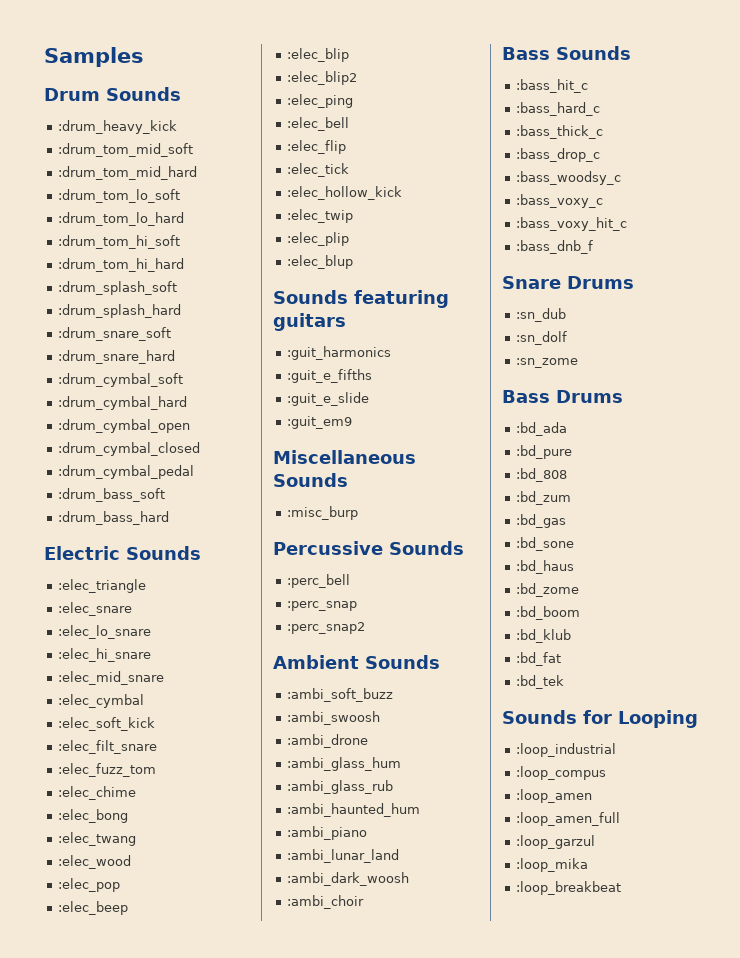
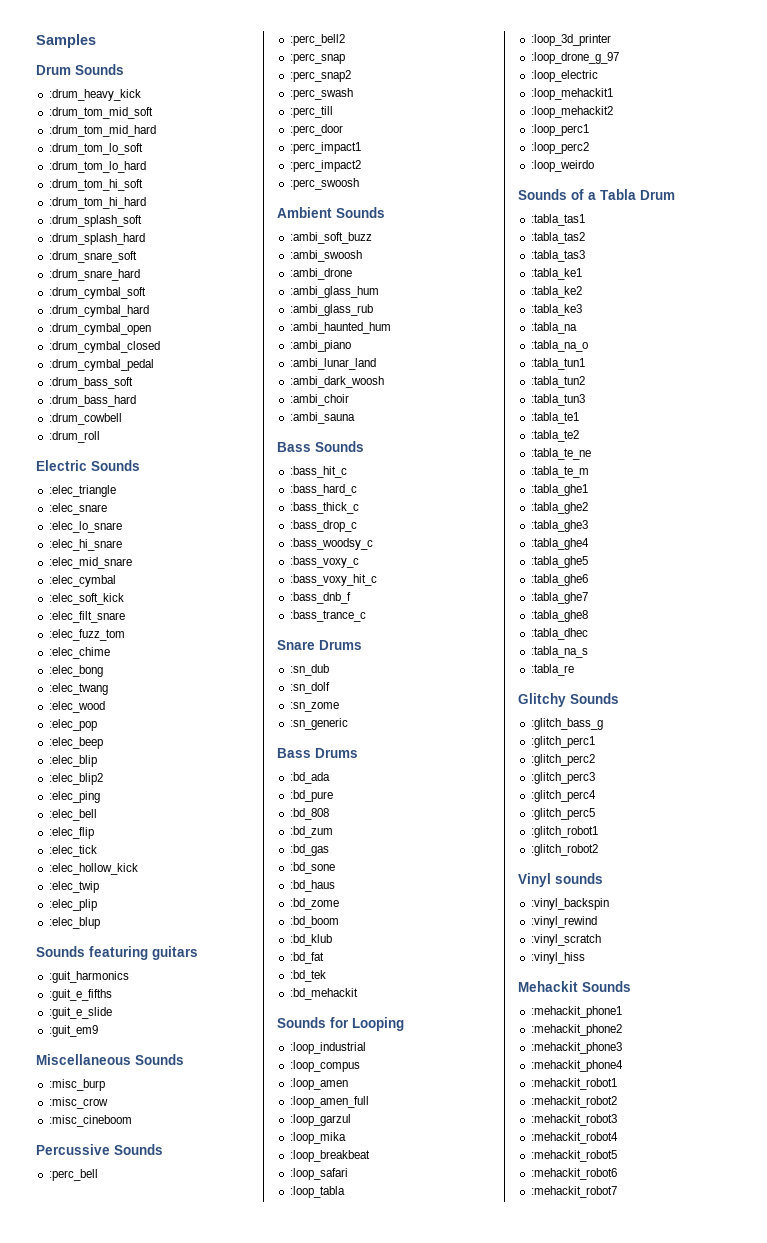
+ :drum_cowbell
+ :drum_roll
+ :misc_crow
+ :misc_cineboom
+ :perc_bell2
+ :perc_swash
+ :perc_till
+ :perc_door
+ :perc_impact1
+ :perc_impact2
+ :perc_swoosh
+ :ambi_sauna
+ :bass_trance_c
+ :sn_generic
+ :bd_mehackit
+ :loop_safari
+ :loop_tabla
+ :loop_3d_printer
+ :loop_drone_g_97
+ :loop_electric
+ :loop_mehackit1
+ :loop_mehackit2
+ :loop_perc1
+ :loop_perc2
+ :loop_weirdo
+ Sounds of a Tabla Drum
+ :tabla_tas1
+ :tabla_tas2
+ :tabla_tas3
+ :tabla_ke1
+ :tabla_ke2
+ :tabla_ke3
+ :tabla_na
+ :tabla_na_o
+ :tabla_tun1
+ :tabla_tun2
+ :tabla_tun3
+ :tabla_te1
+ :tabla_te2
+ :tabla_te_ne
+ :tabla_te_m
+ :tabla_ghe1
+ :tabla_ghe2
+ :tabla_ghe3
+ :tabla_ghe4
+ :tabla_ghe5
+ :tabla_ghe6
+ :tabla_ghe7
+ :tabla_ghe8
+ :tabla_dhec
+ :tabla_na_s
+ :tabla_re
+ Glitchy Sounds
+ :glitch_bass_g
+ :glitch_perc1
+ :glitch_perc2
+ :glitch_perc3
+ :glitch_perc4
+ :glitch_perc5
+ :glitch_robot1
+ :glitch_robot2
+ Vinyl sounds
+ :vinyl_backspin
+ :vinyl_rewind
+ :vinyl_scratch
+ :vinyl_hiss
+ Mehackit Sounds
+ :mehackit_phone1
+ :mehackit_phone2
+ :mehackit_phone3
+ :mehackit_phone4
+ :mehackit_robot1
+ :mehackit_robot2
+ :mehackit_robot3
+ :mehackit_robot4
+ :mehackit_robot5
+ :mehackit_robot6
+ :mehackit_robot7

